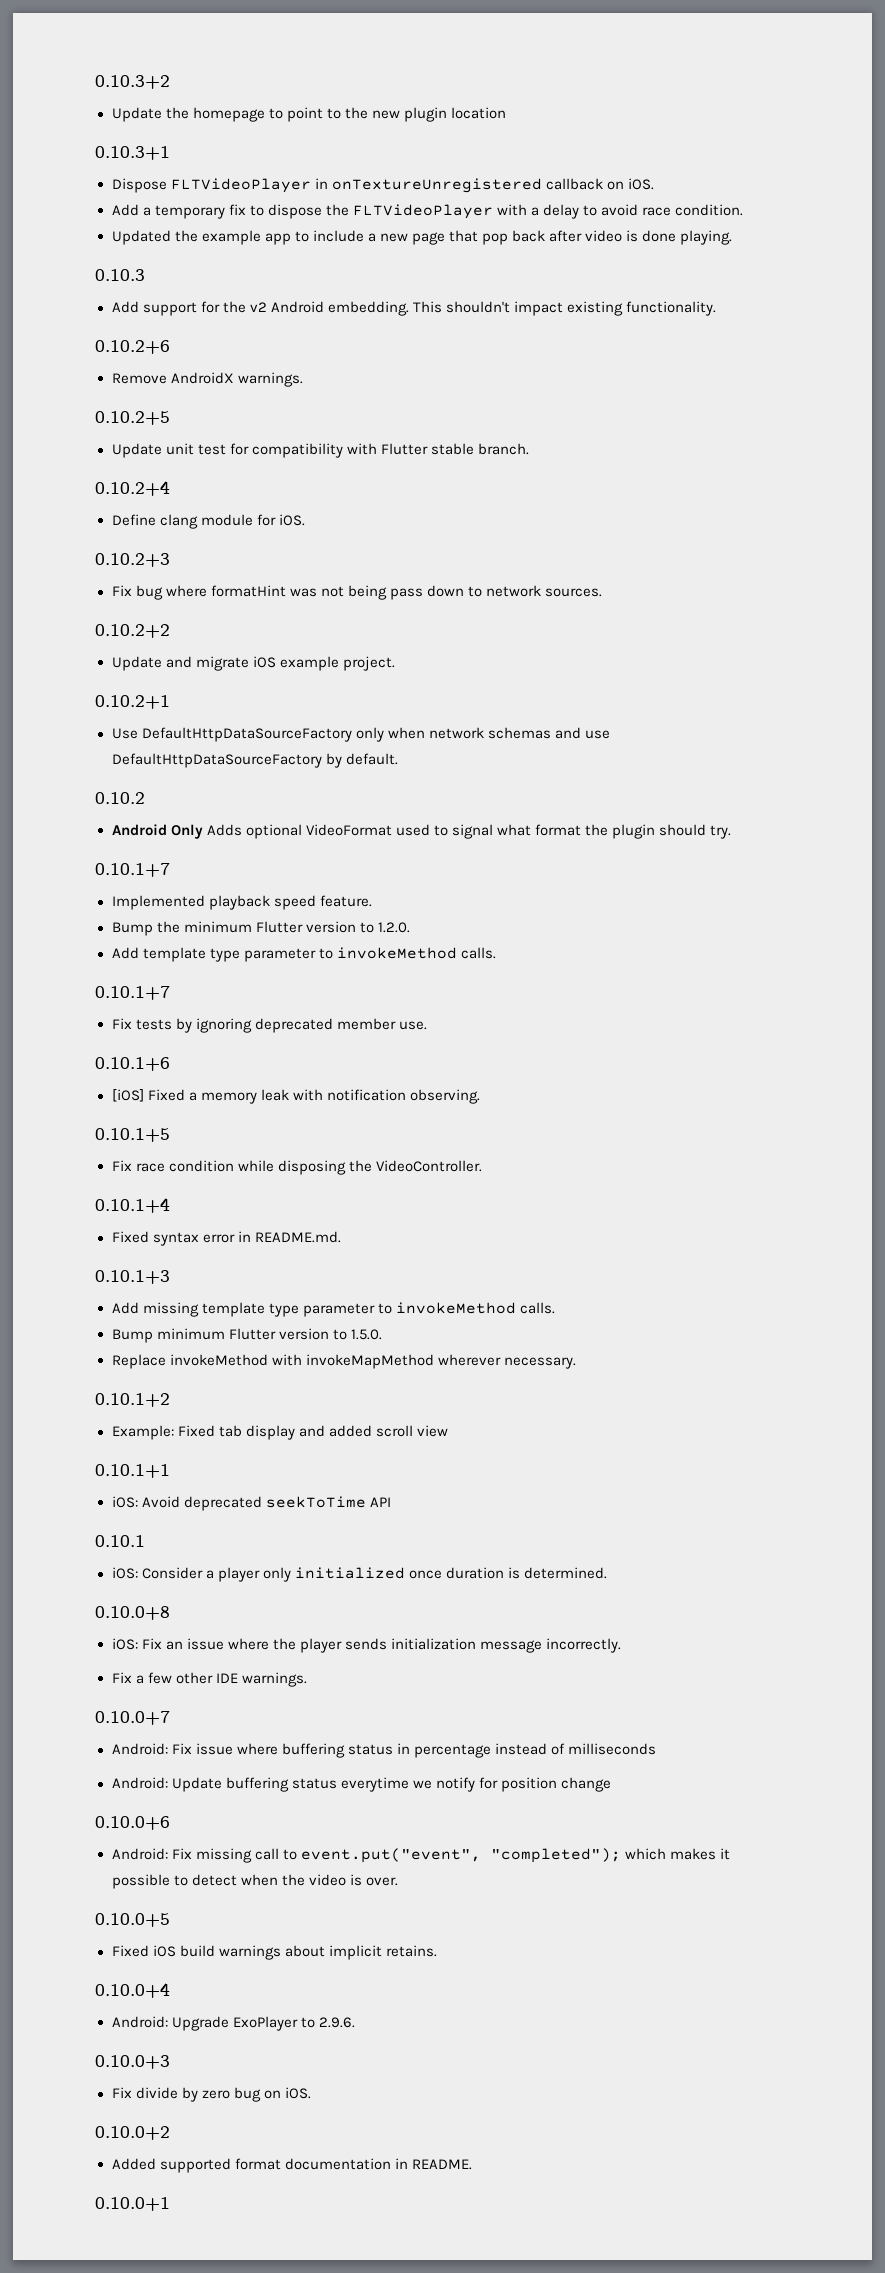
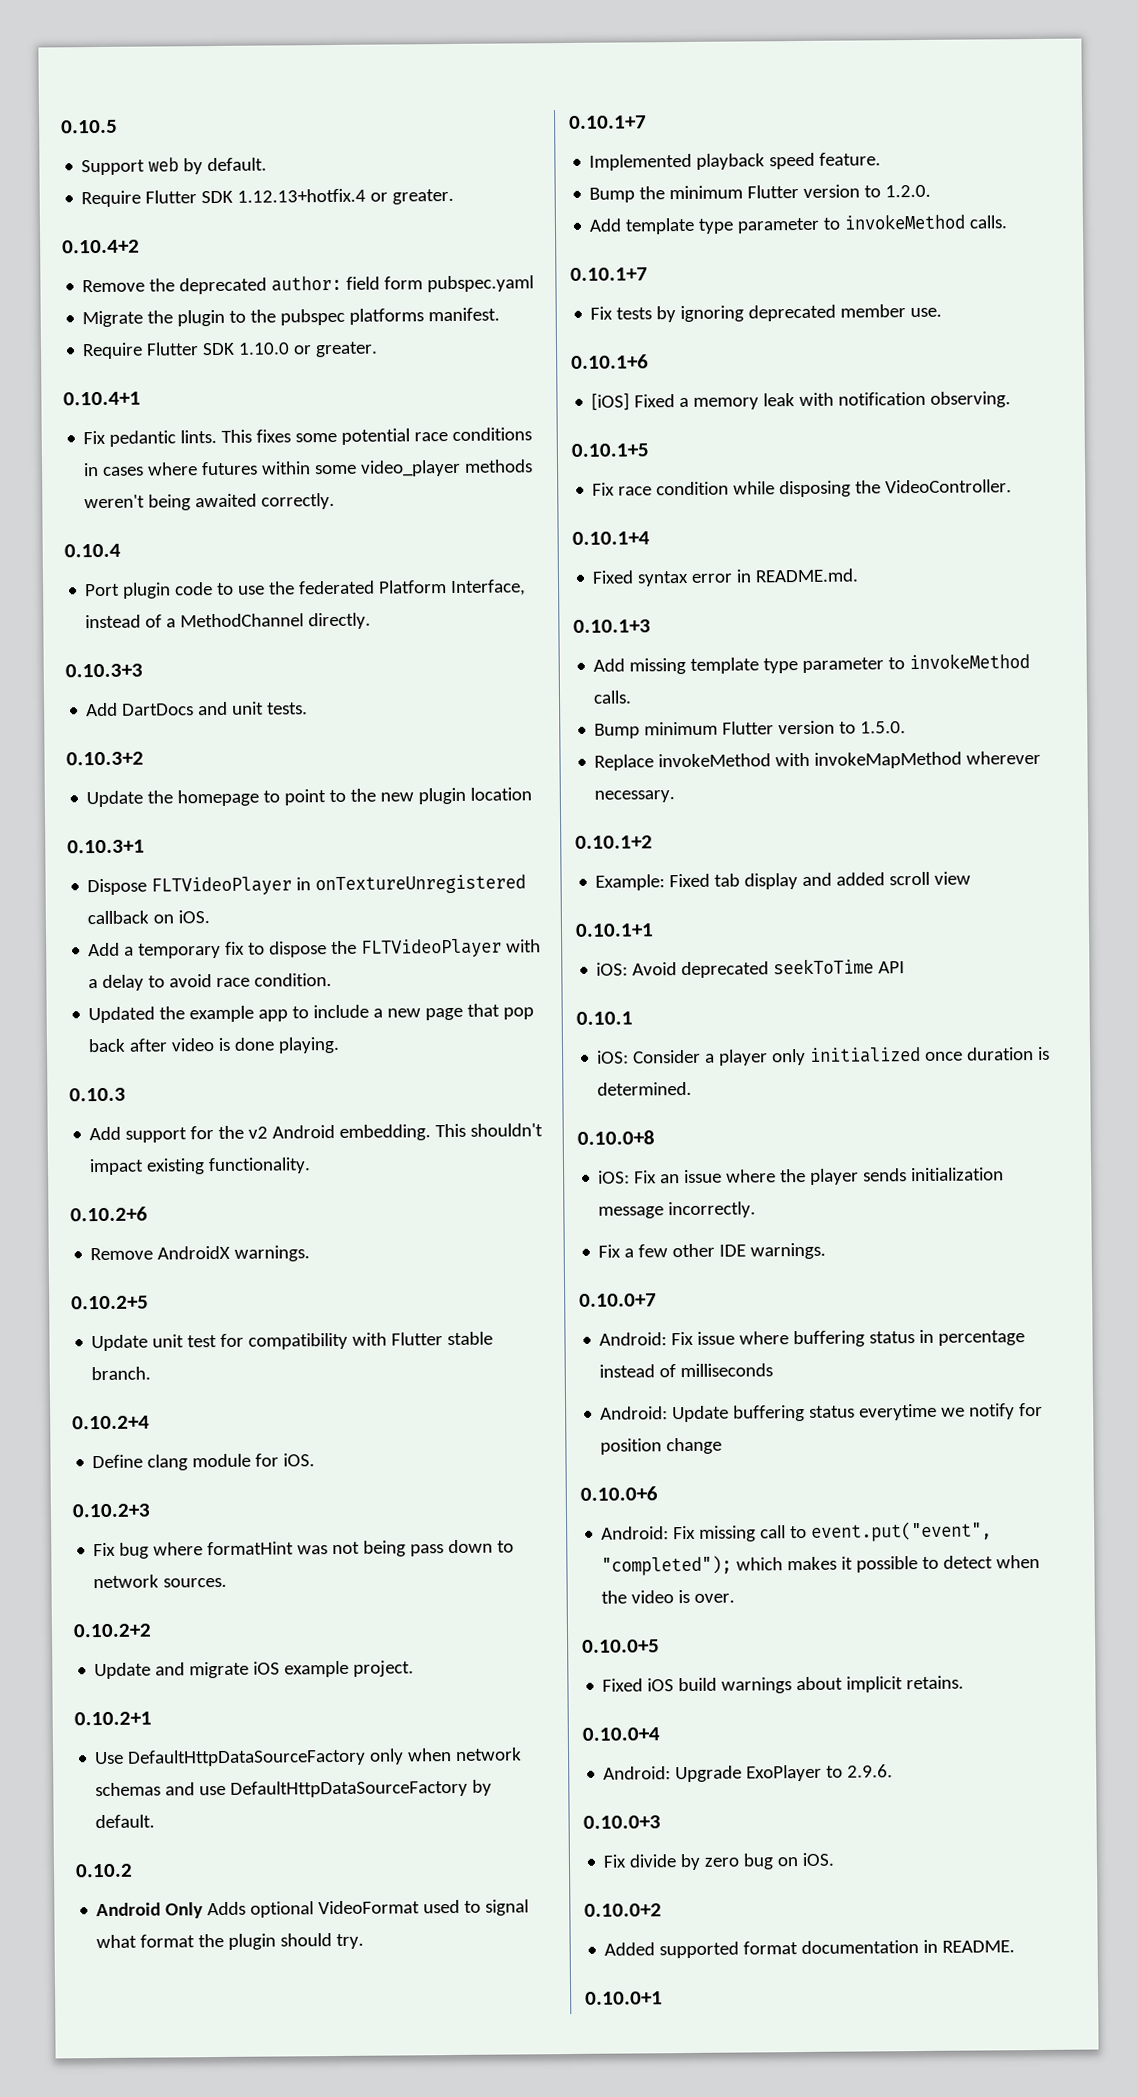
+ 0.10.5
+ Support web by default.
+ Require Flutter SDK 1.12.13+hotfix.4 or greater.
+ 0.10.4+2
+ Remove the deprecated author: field form pubspec.yaml
+ Migrate the plugin to the pubspec platforms manifest.
+ Require Flutter SDK 1.10.0 or greater.
+ 0.10.4+1
+ Fix pedantic lints. This fixes some potential race conditions in cases where futures within some video_player methods weren't being awaited correctly.
+ 0.10.4
+ Port plugin code to use the federated Platform Interface, instead of a MethodChannel directly.
+ 0.10.3+3
+ Add DartDocs and unit tests.

